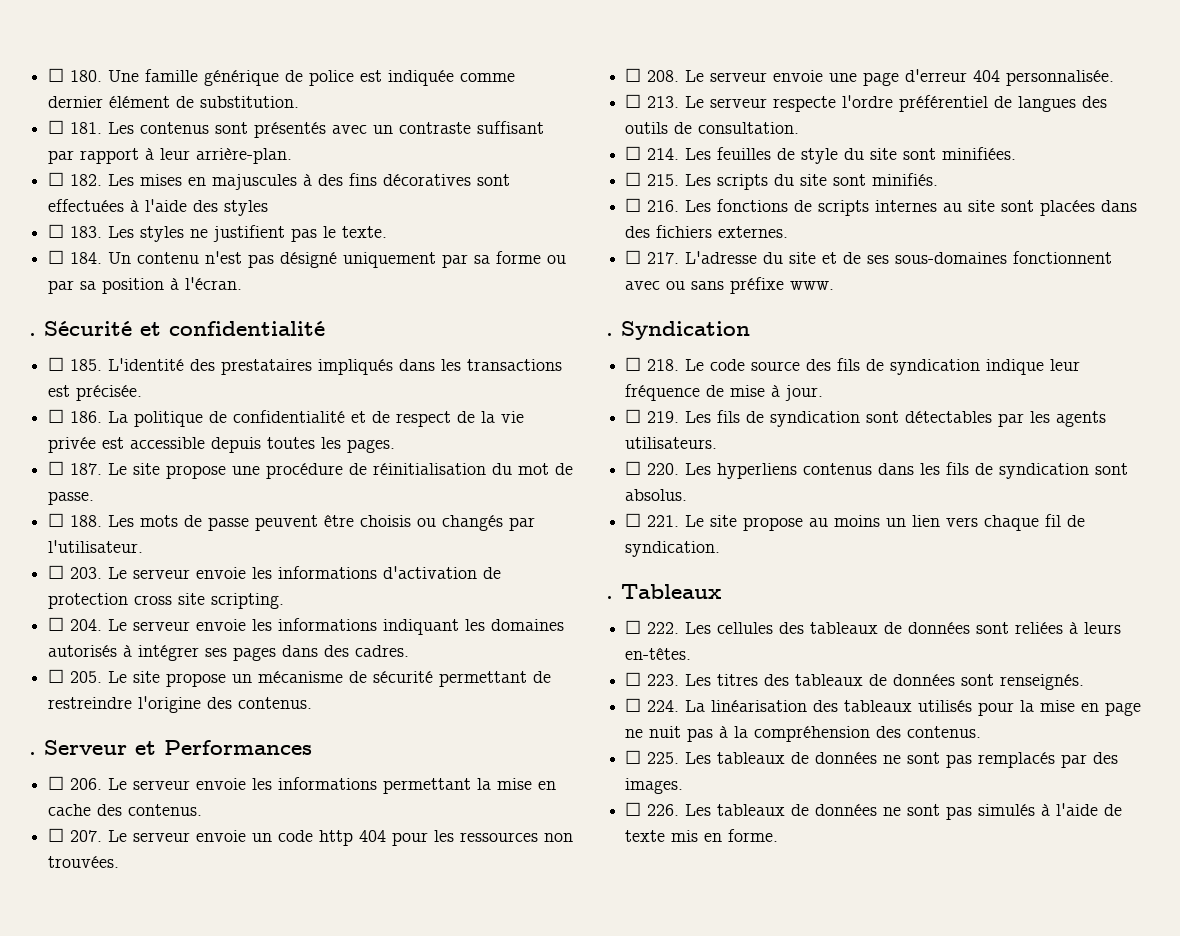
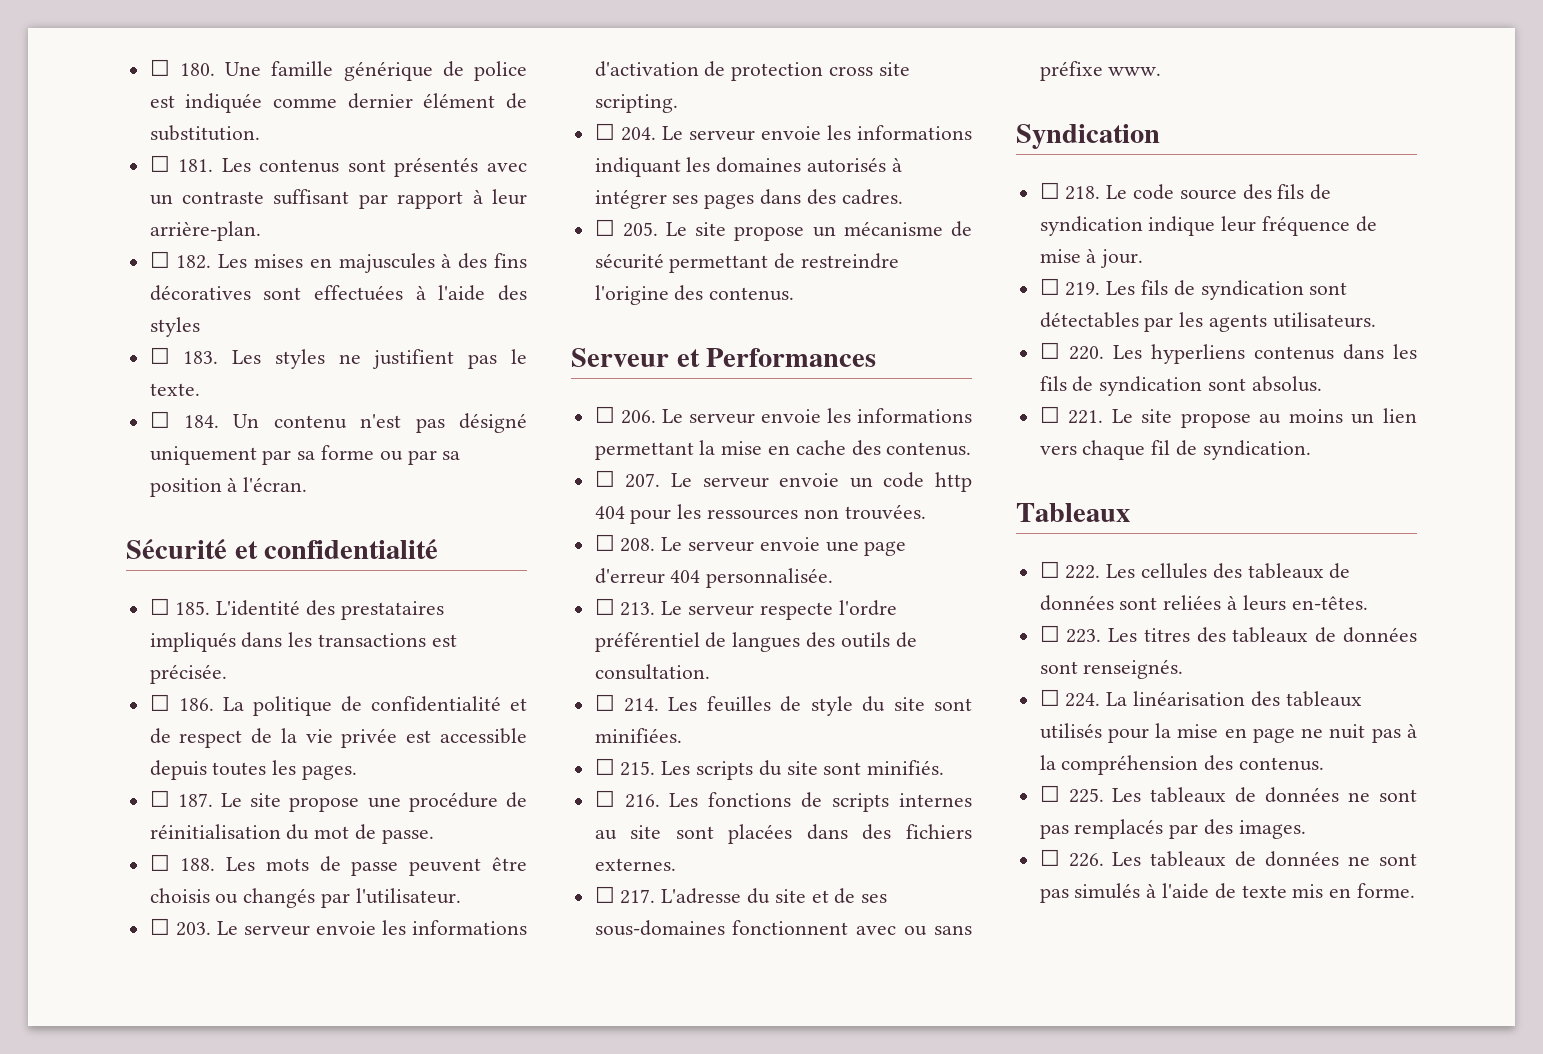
  ☐ 184. Un contenu n'est pas désigné uniquement par sa forme ou par sa position à l'écran.
- . Sécurité et confidentialité
+ Sécurité et confidentialité
  ☐ 205. Le site propose un mécanisme de sécurité permettant de restreindre l'origine des contenus.
- . Serveur et Performances
+ Serveur et Performances
  ☐ 217. L'adresse du site et de ses sous-domaines fonctionnent avec ou sans préfixe www.
- . Syndication
+ Syndication
  ☐ 221. Le site propose au moins un lien vers chaque fil de syndication.
- . Tableaux
+ Tableaux

